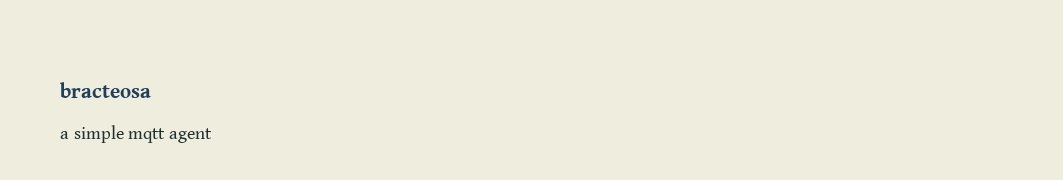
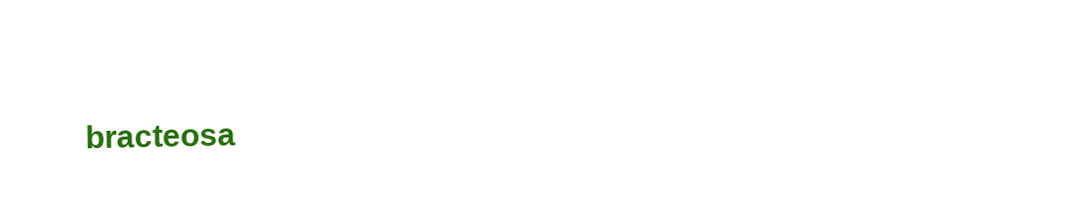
- a simple mqtt agent

